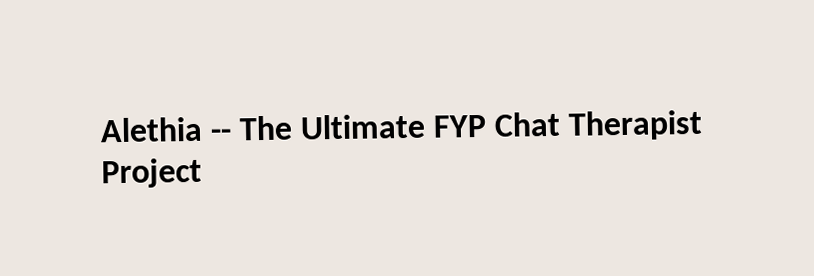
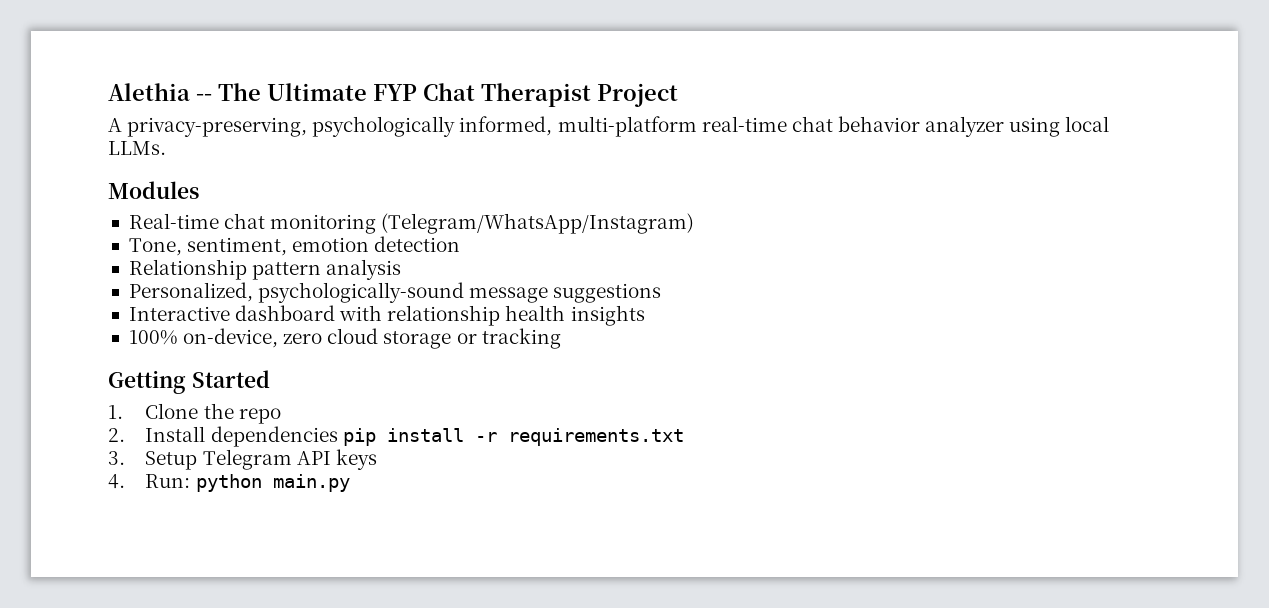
+ A privacy-preserving, psychologically informed, multi-platform real-time chat behavior analyzer using local LLMs.
+ Modules
+ Real-time chat monitoring (Telegram/WhatsApp/Instagram)
+ Tone, sentiment, emotion detection
+ Relationship pattern analysis
+ Personalized, psychologically-sound message suggestions
+ Interactive dashboard with relationship health insights
+ 100% on-device, zero cloud storage or tracking
+ Getting Started
+ 1. Clone the repo
+ 2. Install dependencies pip install -r requirements.txt
+ 3. Setup Telegram API keys
+ 4. Run: python main.py

